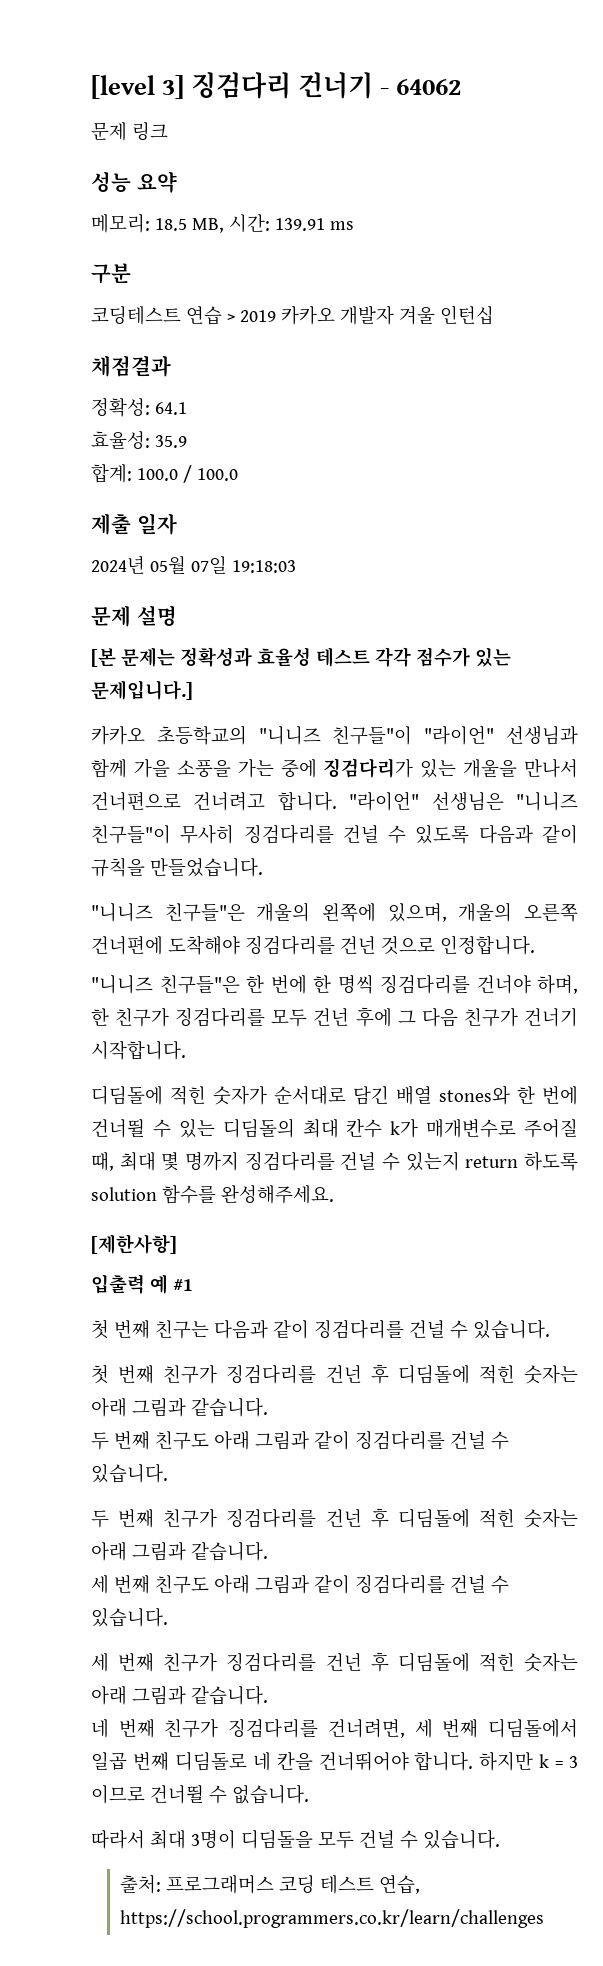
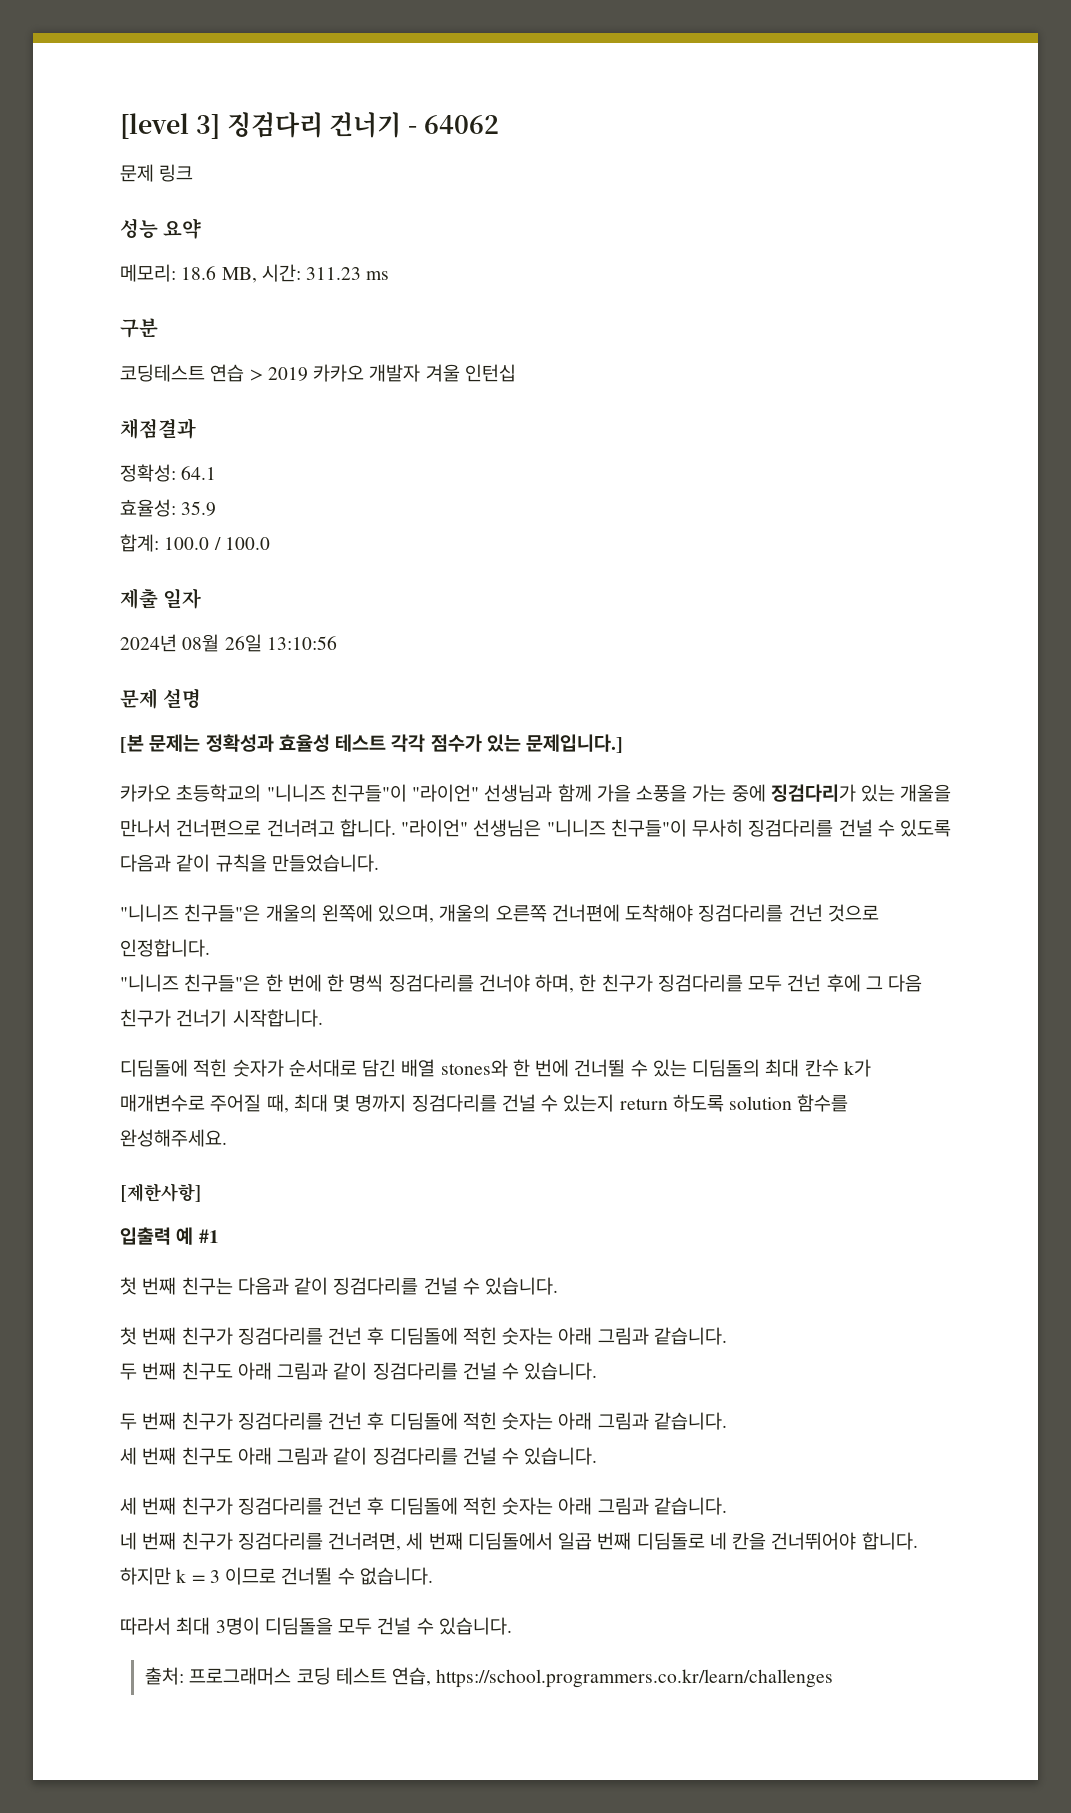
- 메모리: 18.5 MB, 시간: 139.91 ms
+ 메모리: 18.6 MB, 시간: 311.23 ms
- 2024년 05월 07일 19:18:03
+ 2024년 08월 26일 13:10:56

